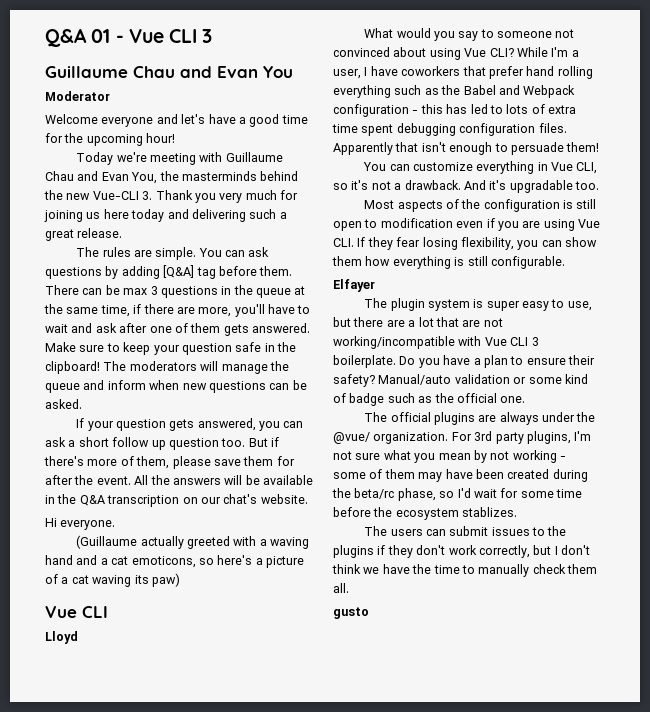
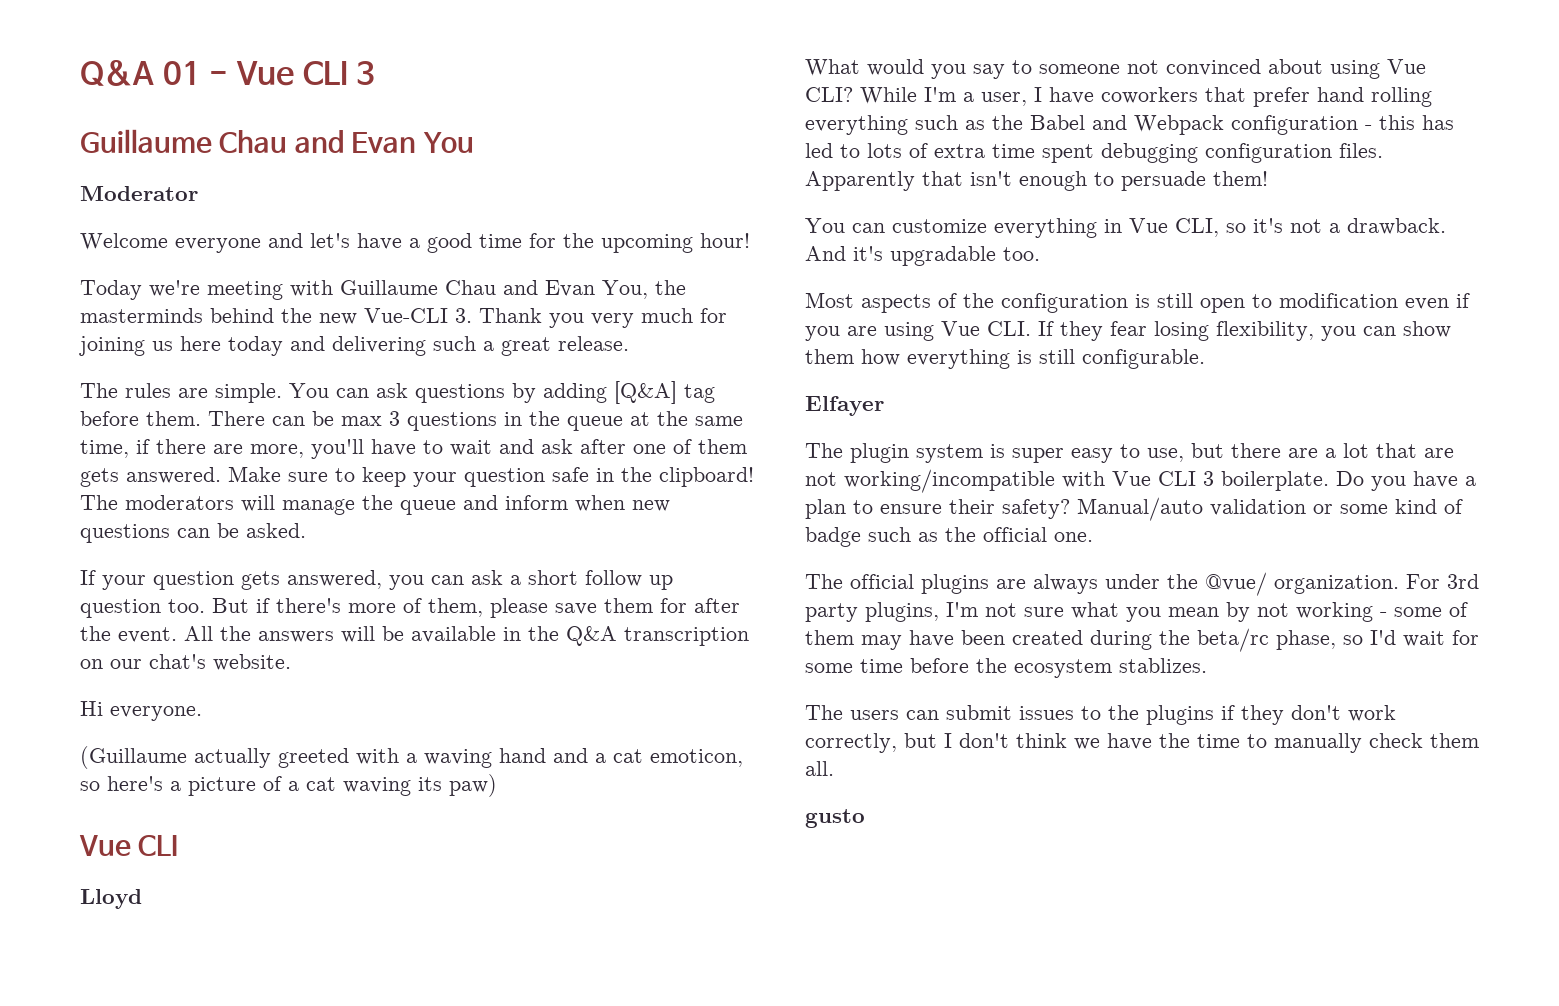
- (Guillaume actually greeted with a waving hand and a cat emoticons, so here's a picture of a cat waving its paw)
+ (Guillaume actually greeted with a waving hand and a cat emoticon, so here's a picture of a cat waving its paw)

